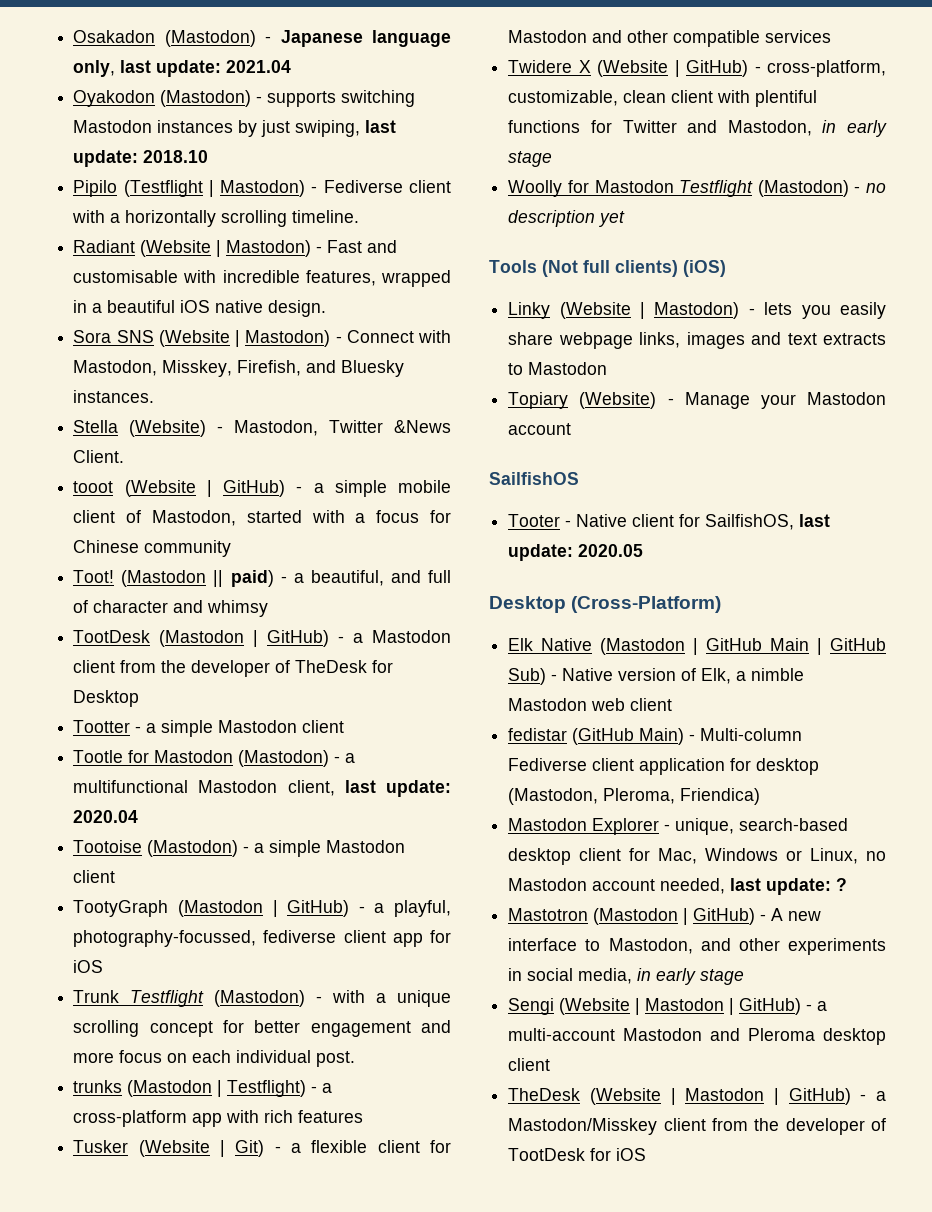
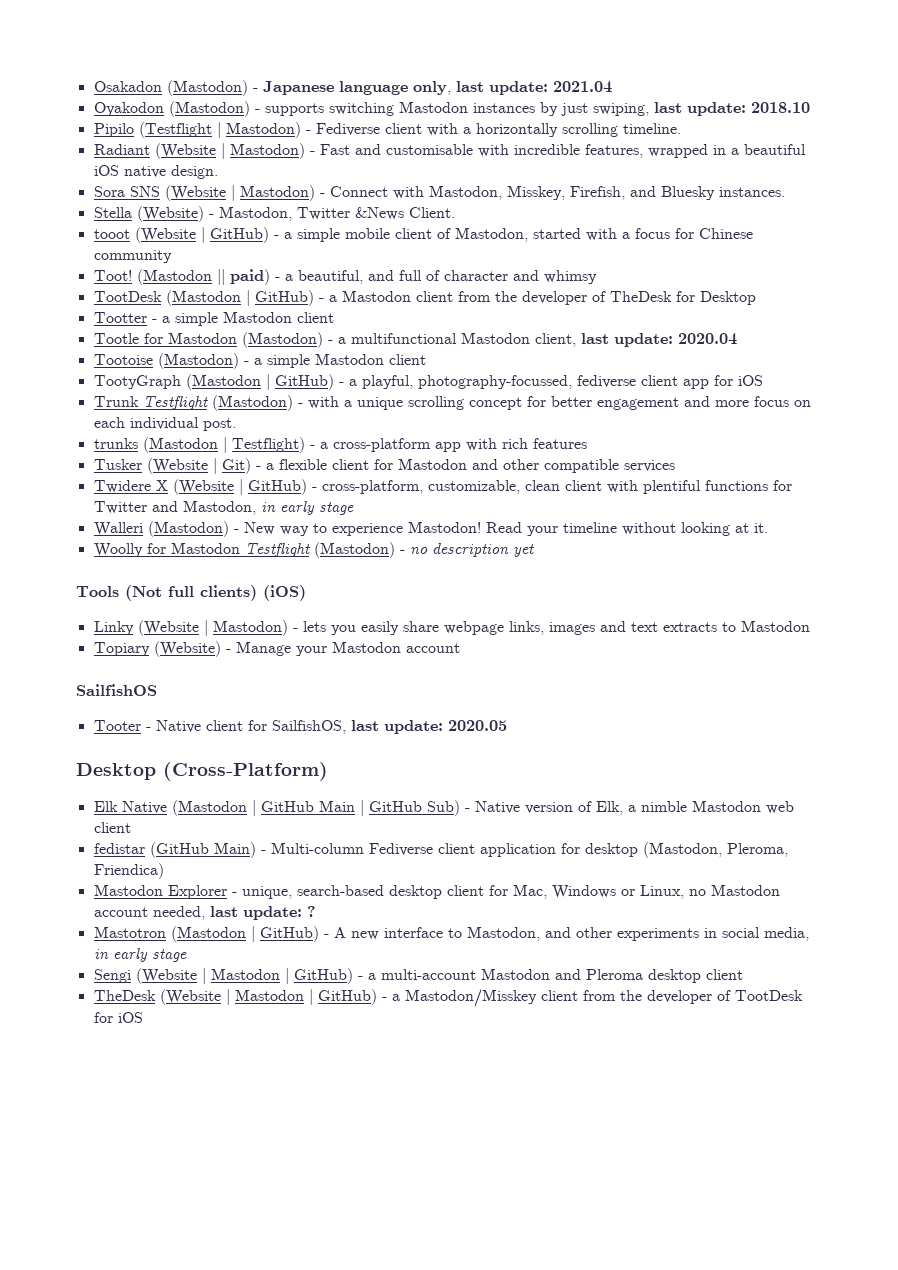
+ Walleri (Mastodon) - New way to experience Mastodon! Read your timeline without looking at it.

